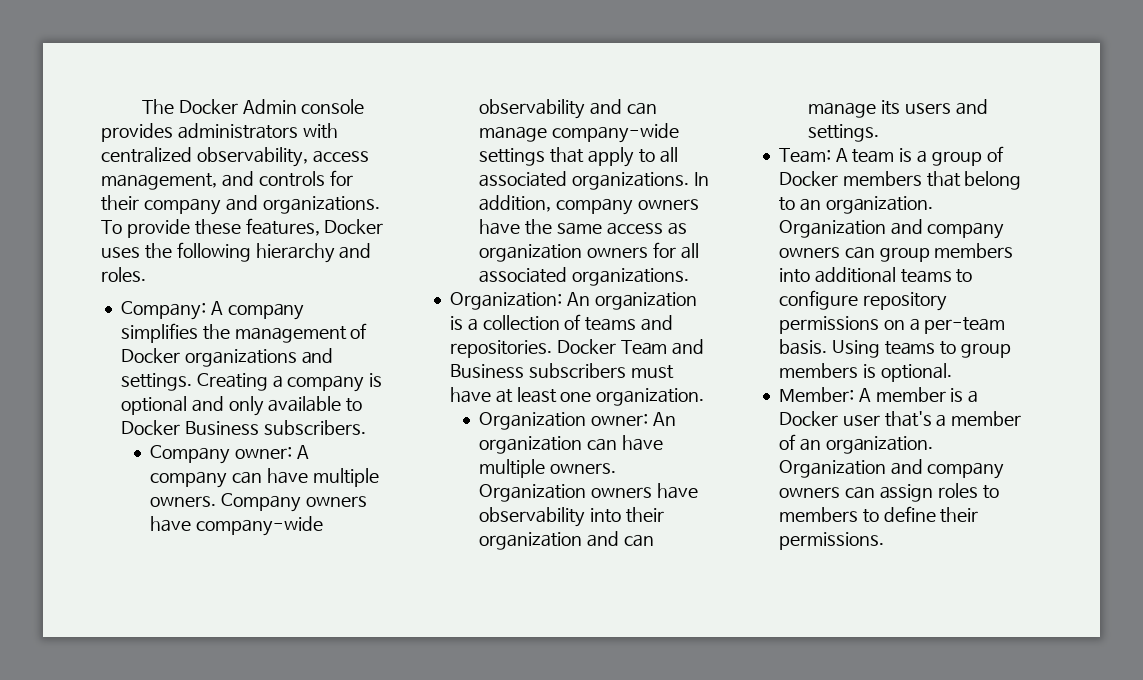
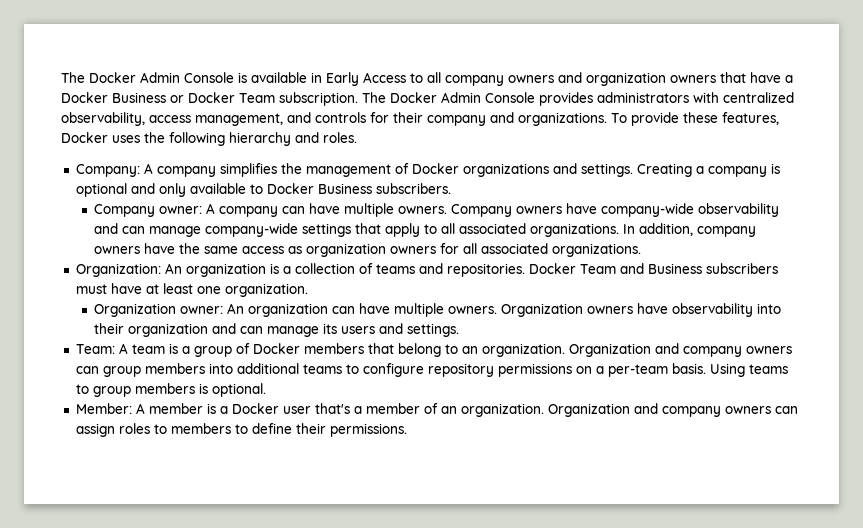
- The Docker Admin console provides administrators with centralized observability, access management, and controls for their company and organizations.
+ The Docker Admin Console is available in Early Access to all company owners and organization owners that have a Docker Business or Docker Team subscription. The Docker Admin Console provides administrators with centralized observability, access management, and controls for their company and organizations.

